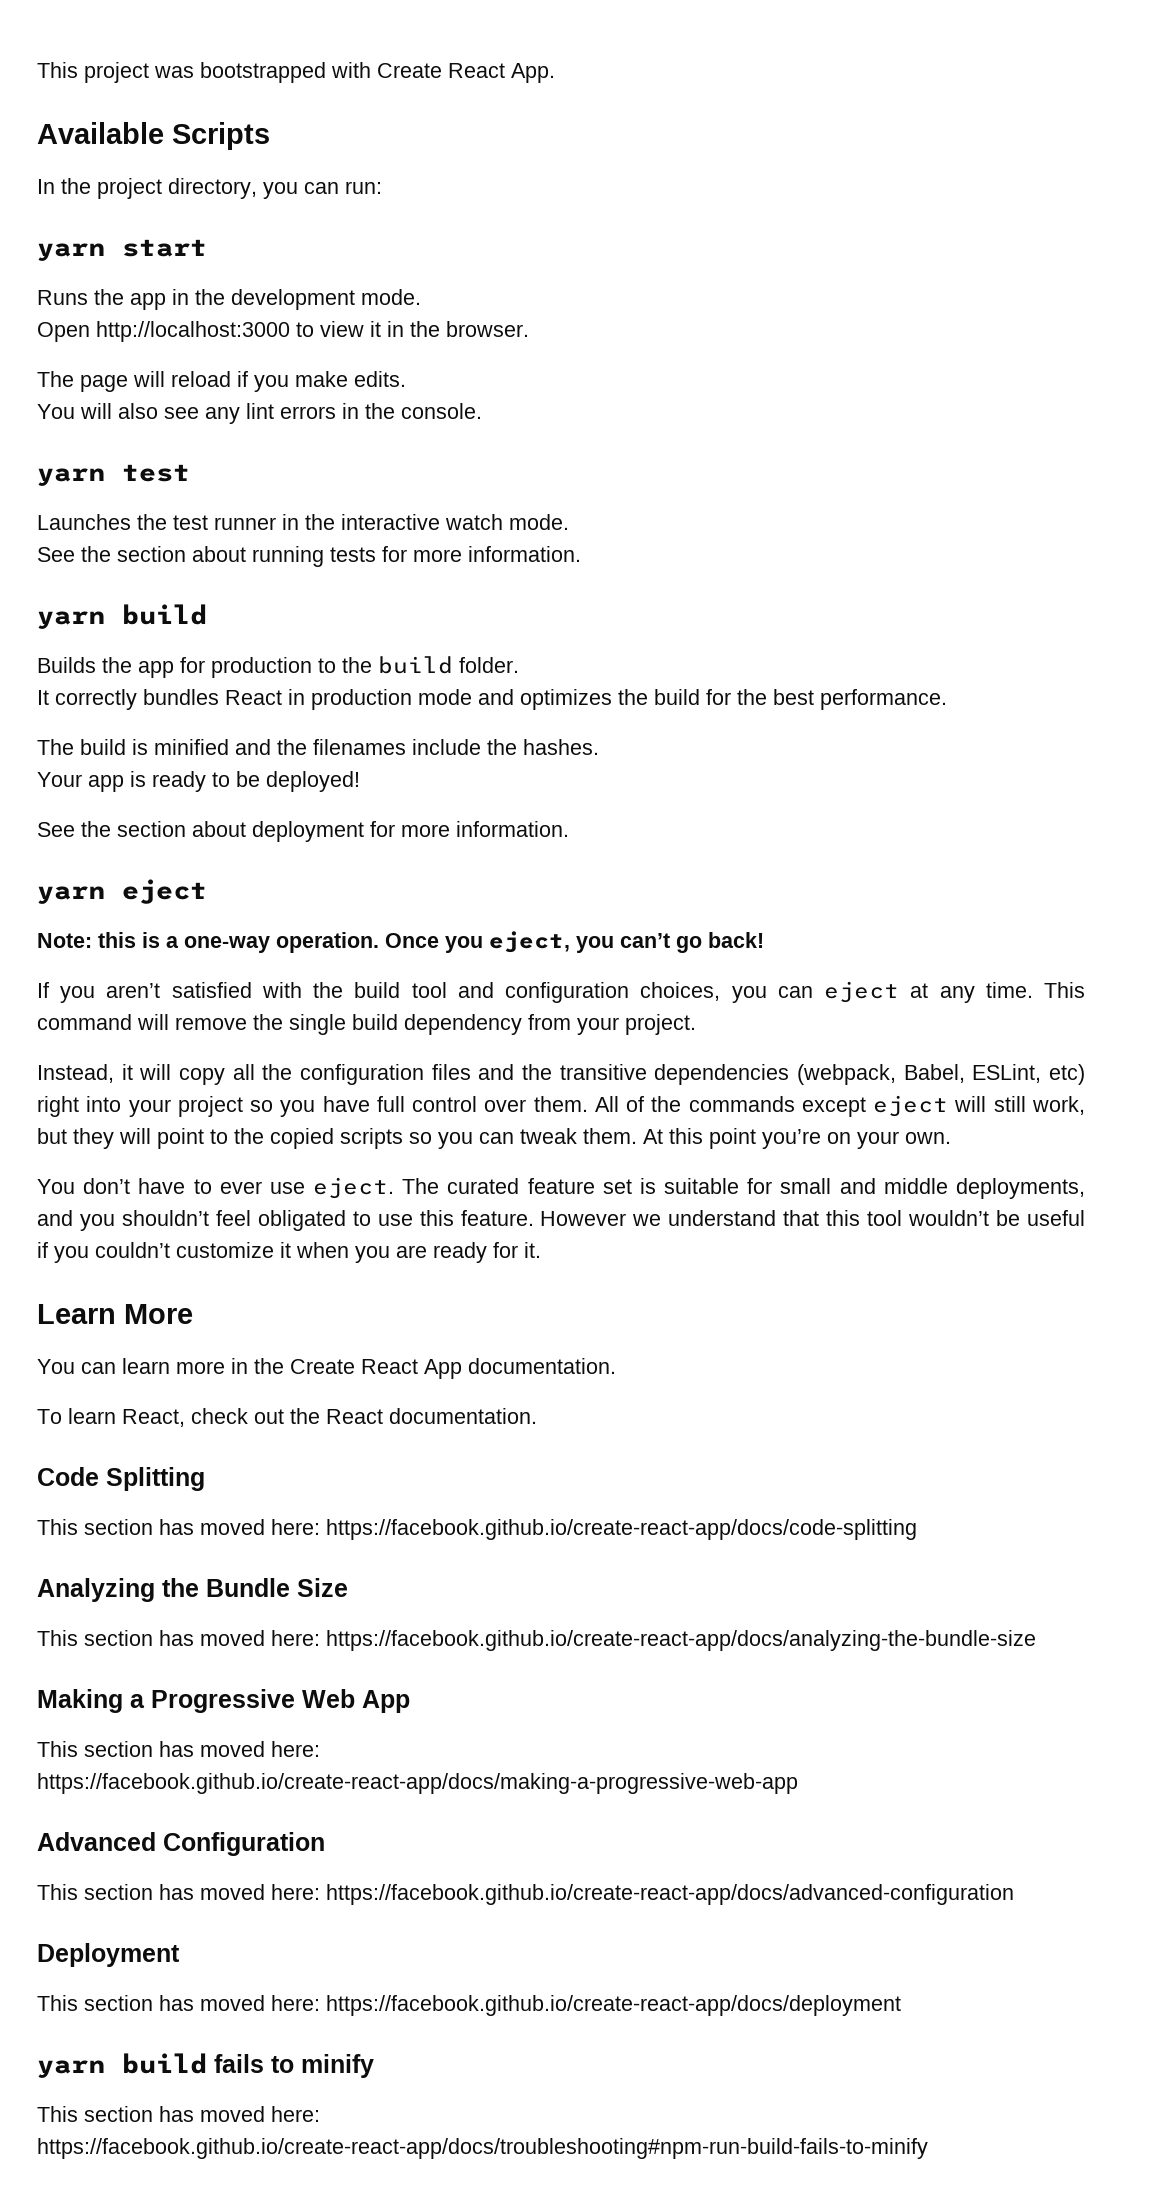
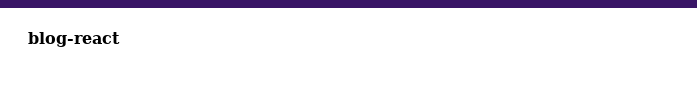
- This project was bootstrapped with Create React App.
- Available Scripts
- In the project directory, you can run:
- yarn start
- Runs the app in the development mode.
- Open http://localhost:3000 to view it in the browser.
- The page will reload if you make edits.
- You will also see any lint errors in the console.
- yarn test
- Launches the test runner in the interactive watch mode.
- See the section about running tests for more information.
- yarn build
- Builds the app for production to the build folder.
- It correctly bundles React in production mode and optimizes the build for the best performance.
- The build is minified and the filenames include the hashes.
- Your app is ready to be deployed!
- See the section about deployment for more information.
- yarn eject
- Note: this is a one-way operation. Once you eject, you can’t go back!
- If you aren’t satisfied with the build tool and configuration choices, you can eject at any time. This command will remove the single build dependency from your project.
- Instead, it will copy all the configuration files and the transitive dependencies (webpack, Babel, ESLint, etc) right into your project so you have full control over them. All of the commands except eject will still work, but they will point to the copied scripts so you can tweak them. At this point you’re on your own.
- You don’t have to ever use eject. The curated feature set is suitable for small and middle deployments, and you shouldn’t feel obligated to use this feature. However we understand that this tool wouldn’t be useful if you couldn’t customize it when you are ready for it.
- Learn More
- You can learn more in the Create React App documentation.
- To learn React, check out the React documentation.
- Code Splitting
- This section has moved here: https://facebook.github.io/create-react-app/docs/code-splitting
- Analyzing the Bundle Size
- This section has moved here: https://facebook.github.io/create-react-app/docs/analyzing-the-bundle-size
- Making a Progressive Web App
- This section has moved here: https://facebook.github.io/create-react-app/docs/making-a-progressive-web-app
- Advanced Configuration
- This section has moved here: https://facebook.github.io/create-react-app/docs/advanced-configuration
- Deployment
- This section has moved here: https://facebook.github.io/create-react-app/docs/deployment
- yarn build fails to minify
- This section has moved here: https://facebook.github.io/create-react-app/docs/troubleshooting#npm-run-build-fails-to-minify
+ blog-react

